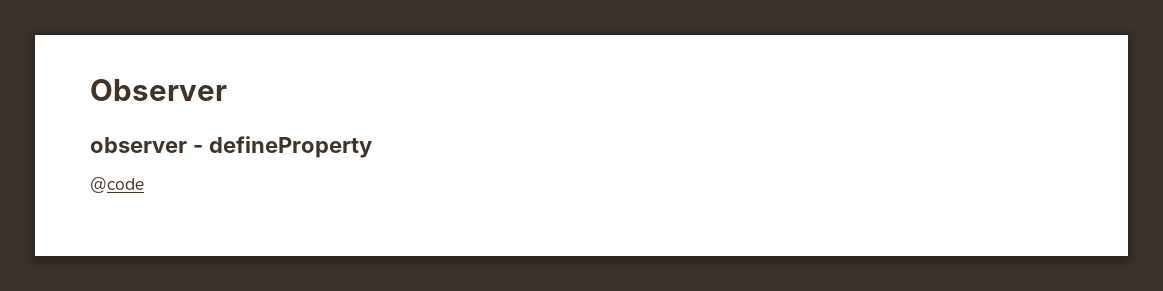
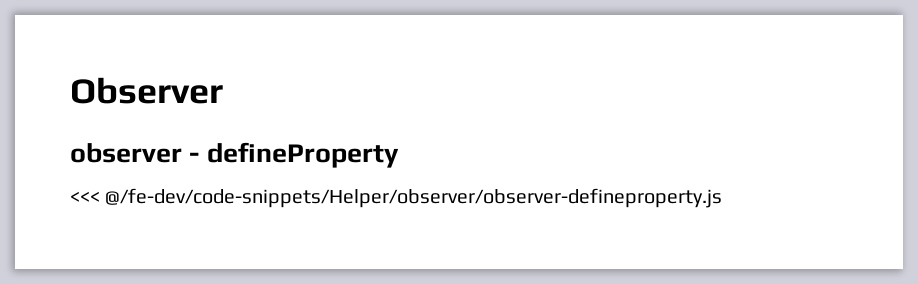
- @code
+ <<< @/fe-dev/code-snippets/Helper/observer/observer-defineproperty.js

